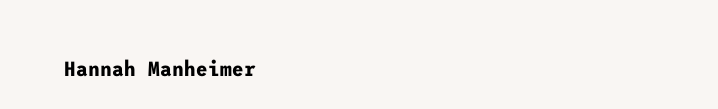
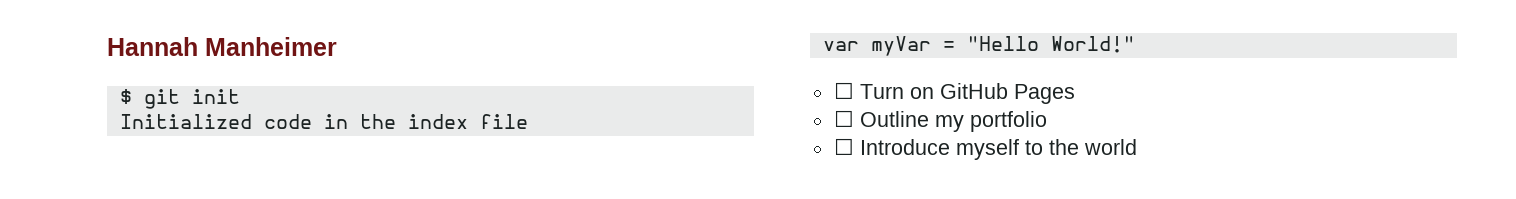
+ $ git init
+ Initialized code in the index file
+ var myVar = "Hello World!"
+ ☐ Turn on GitHub Pages
+ ☐ Outline my portfolio
+ ☐ Introduce myself to the world

